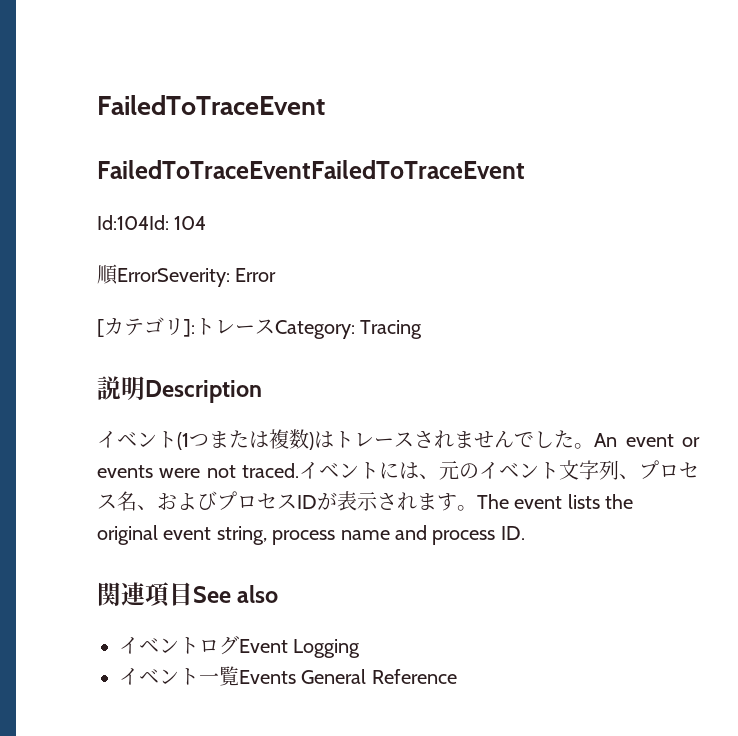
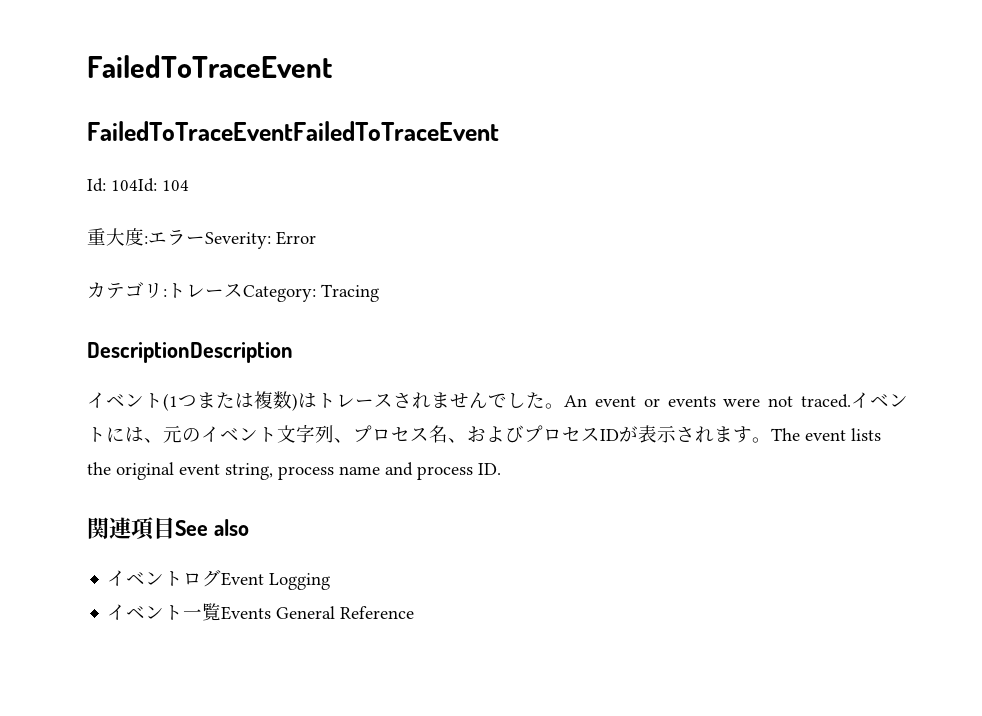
- Id:104Id: 104
+ Id: 104Id: 104
- 順ErrorSeverity: Error
+ 重大度:エラーSeverity: Error
- [カテゴリ]:トレースCategory: Tracing
+ カテゴリ:トレースCategory: Tracing
- 説明Description
+ DescriptionDescription

